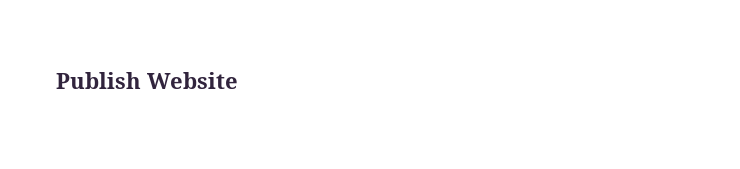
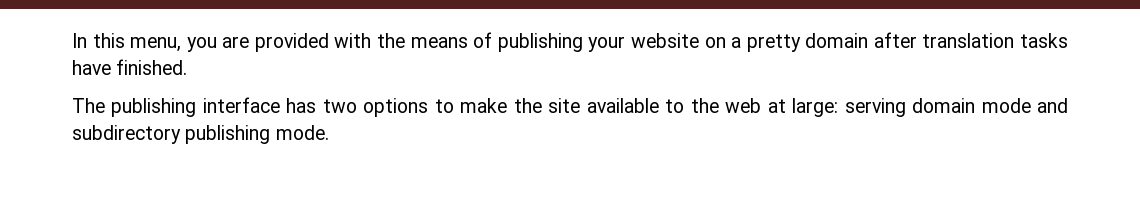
- Publish Website
+ In this menu, you are provided with the means of publishing your website on a pretty domain after translation tasks have finished.
+ The publishing interface has two options to make the site available to the web at large: serving domain mode and subdirectory publishing mode.

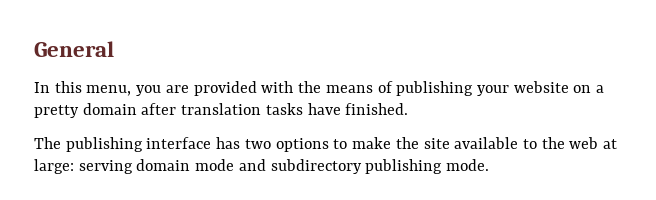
+ General

